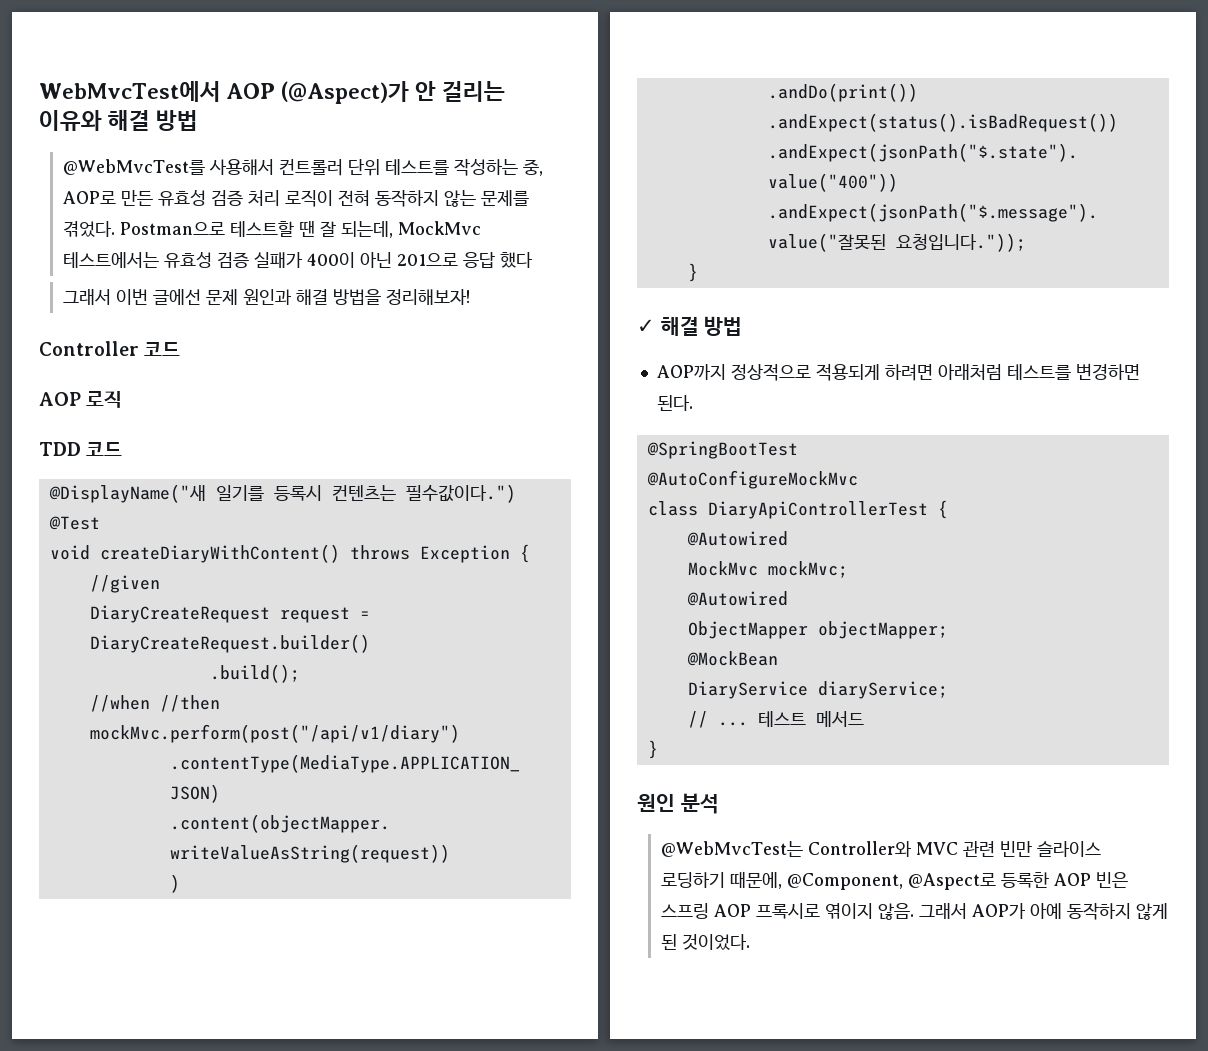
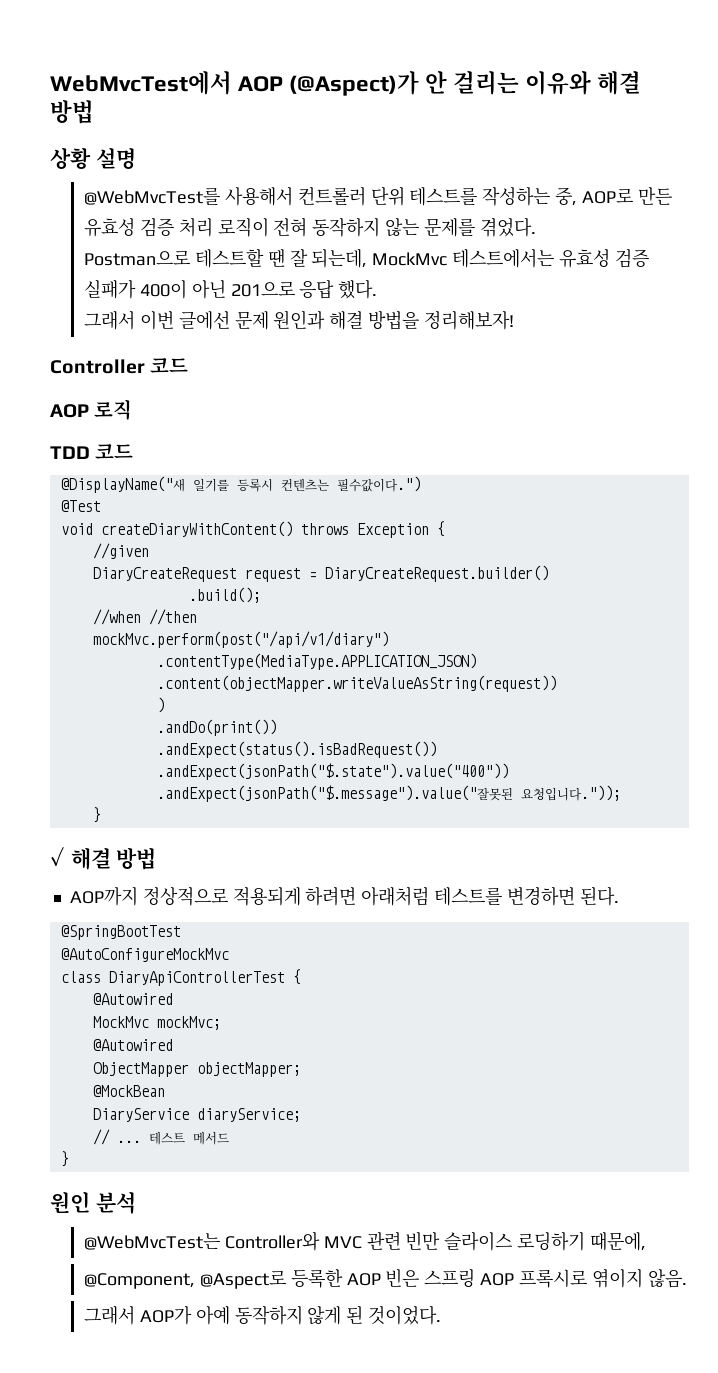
+ 상황 설명
- @WebMvcTest를 사용해서 컨트롤러 단위 테스트를 작성하는 중, AOP로 만든 유효성 검증 처리 로직이 전혀 동작하지 않는 문제를 겪었다. Postman으로 테스트할 땐 잘 되는데, MockMvc 테스트에서는 유효성 검증 실패가 400이 아닌 201으로 응답 했다
+ @WebMvcTest를 사용해서 컨트롤러 단위 테스트를 작성하는 중, AOP로 만든 유효성 검증 처리 로직이 전혀 동작하지 않는 문제를 겪었다.
+ Postman으로 테스트할 땐 잘 되는데, MockMvc 테스트에서는 유효성 검증 실패가 400이 아닌 201으로 응답 했다.
- @WebMvcTest는 Controller와 MVC 관련 빈만 슬라이스 로딩하기 때문에, @Component, @Aspect로 등록한 AOP 빈은 스프링 AOP 프록시로 엮이지 않음. 그래서 AOP가 아예 동작하지 않게 된 것이었다.
+ @WebMvcTest는 Controller와 MVC 관련 빈만 슬라이스 로딩하기 때문에,
+ @Component, @Aspect로 등록한 AOP 빈은 스프링 AOP 프록시로 엮이지 않음.
+ 그래서 AOP가 아예 동작하지 않게 된 것이었다.

